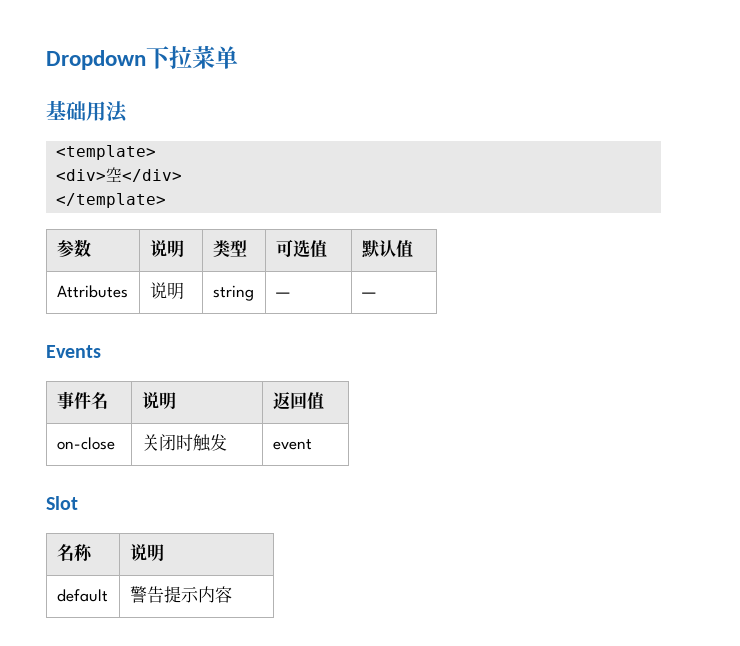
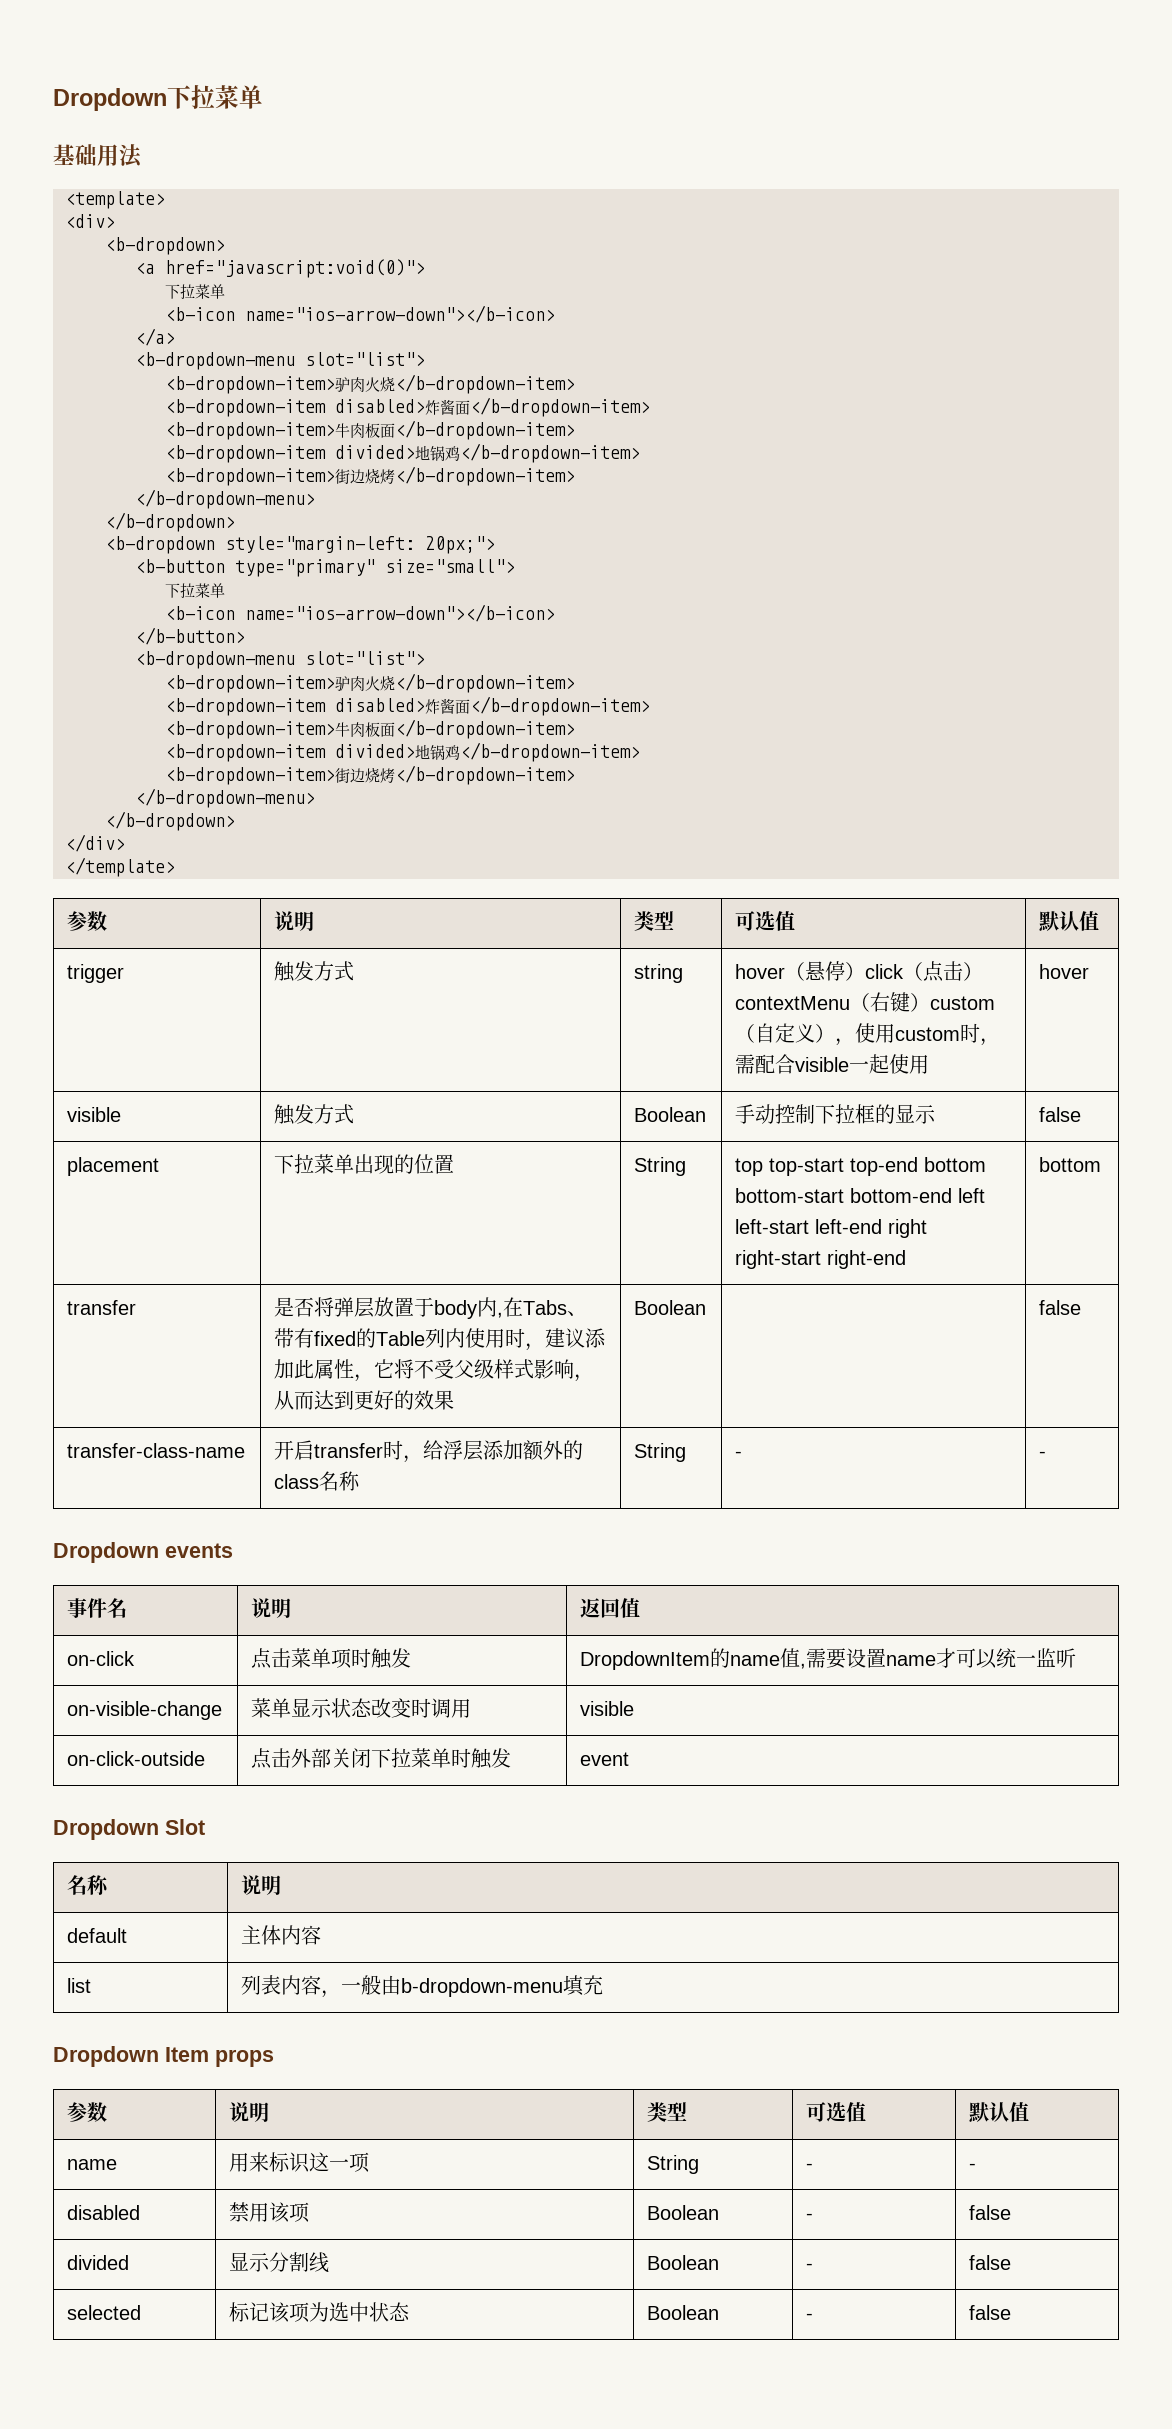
- <div>空</div>
+ <div>
+ <b-dropdown>
+ <a href="javascript:void(0)">
+ 下拉菜单
+ <b-icon name="ios-arrow-down"></b-icon>
+ </a>
+ <b-dropdown-menu slot="list">
+ <b-dropdown-item>驴肉火烧</b-dropdown-item>
+ <b-dropdown-item disabled>炸酱面</b-dropdown-item>
+ <b-dropdown-item>牛肉板面</b-dropdown-item>
+ <b-dropdown-item divided>地锅鸡</b-dropdown-item>
+ <b-dropdown-item>街边烧烤</b-dropdown-item>
+ </b-dropdown-menu>
+ </b-dropdown>
+ <b-dropdown style="margin-left: 20px;">
+ <b-button type="primary" size="small">
+ 下拉菜单
+ <b-icon name="ios-arrow-down"></b-icon>
+ </b-button>
+ <b-dropdown-menu slot="list">
+ <b-dropdown-item>驴肉火烧</b-dropdown-item>
+ <b-dropdown-item disabled>炸酱面</b-dropdown-item>
+ <b-dropdown-item>牛肉板面</b-dropdown-item>
+ <b-dropdown-item divided>地锅鸡</b-dropdown-item>
+ <b-dropdown-item>街边烧烤</b-dropdown-item>
+ </b-dropdown-menu>
+ </b-dropdown>
+ </div>
- Attributes | 说明 | string | — | —
- Events
+ trigger | 触发方式 | string | hover（悬停）click（点击）contextMenu（右键）custom（自定义），使用custom时，需配合visible一起使用 | hover
+ visible | 触发方式 | Boolean | 手动控制下拉框的显示 | false
+ placement | 下拉菜单出现的位置 | String | top top-start top-end bottom bottom-start bottom-end left left-start left-end right right-start right-end | bottom
+ transfer | 是否将弹层放置于body内,在Tabs、带有fixed的Table列内使用时，建议添加此属性，它将不受父级样式影响，从而达到更好的效果 | Boolean | | false
+ transfer-class-name | 开启transfer时，给浮层添加额外的class名称 | String | - | -
+ Dropdown events
  事件名 | 说明 | 返回值
- on-close | 关闭时触发 | event
+ on-click | 点击菜单项时触发 | DropdownItem的name值,需要设置name才可以统一监听
+ on-visible-change | 菜单显示状态改变时调用 | visible
+ on-click-outside | 点击外部关闭下拉菜单时触发 | event
- Slot
+ Dropdown Slot
- default | 警告提示内容
+ default | 主体内容
+ list | 列表内容，一般由b-dropdown-menu填充
+ Dropdown Item props
+ 参数 | 说明 | 类型 | 可选值 | 默认值
+ name | 用来标识这一项 | String | - | -
+ disabled | 禁用该项 | Boolean | - | false
+ divided | 显示分割线 | Boolean | - | false
+ selected | 标记该项为选中状态 | Boolean | - | false

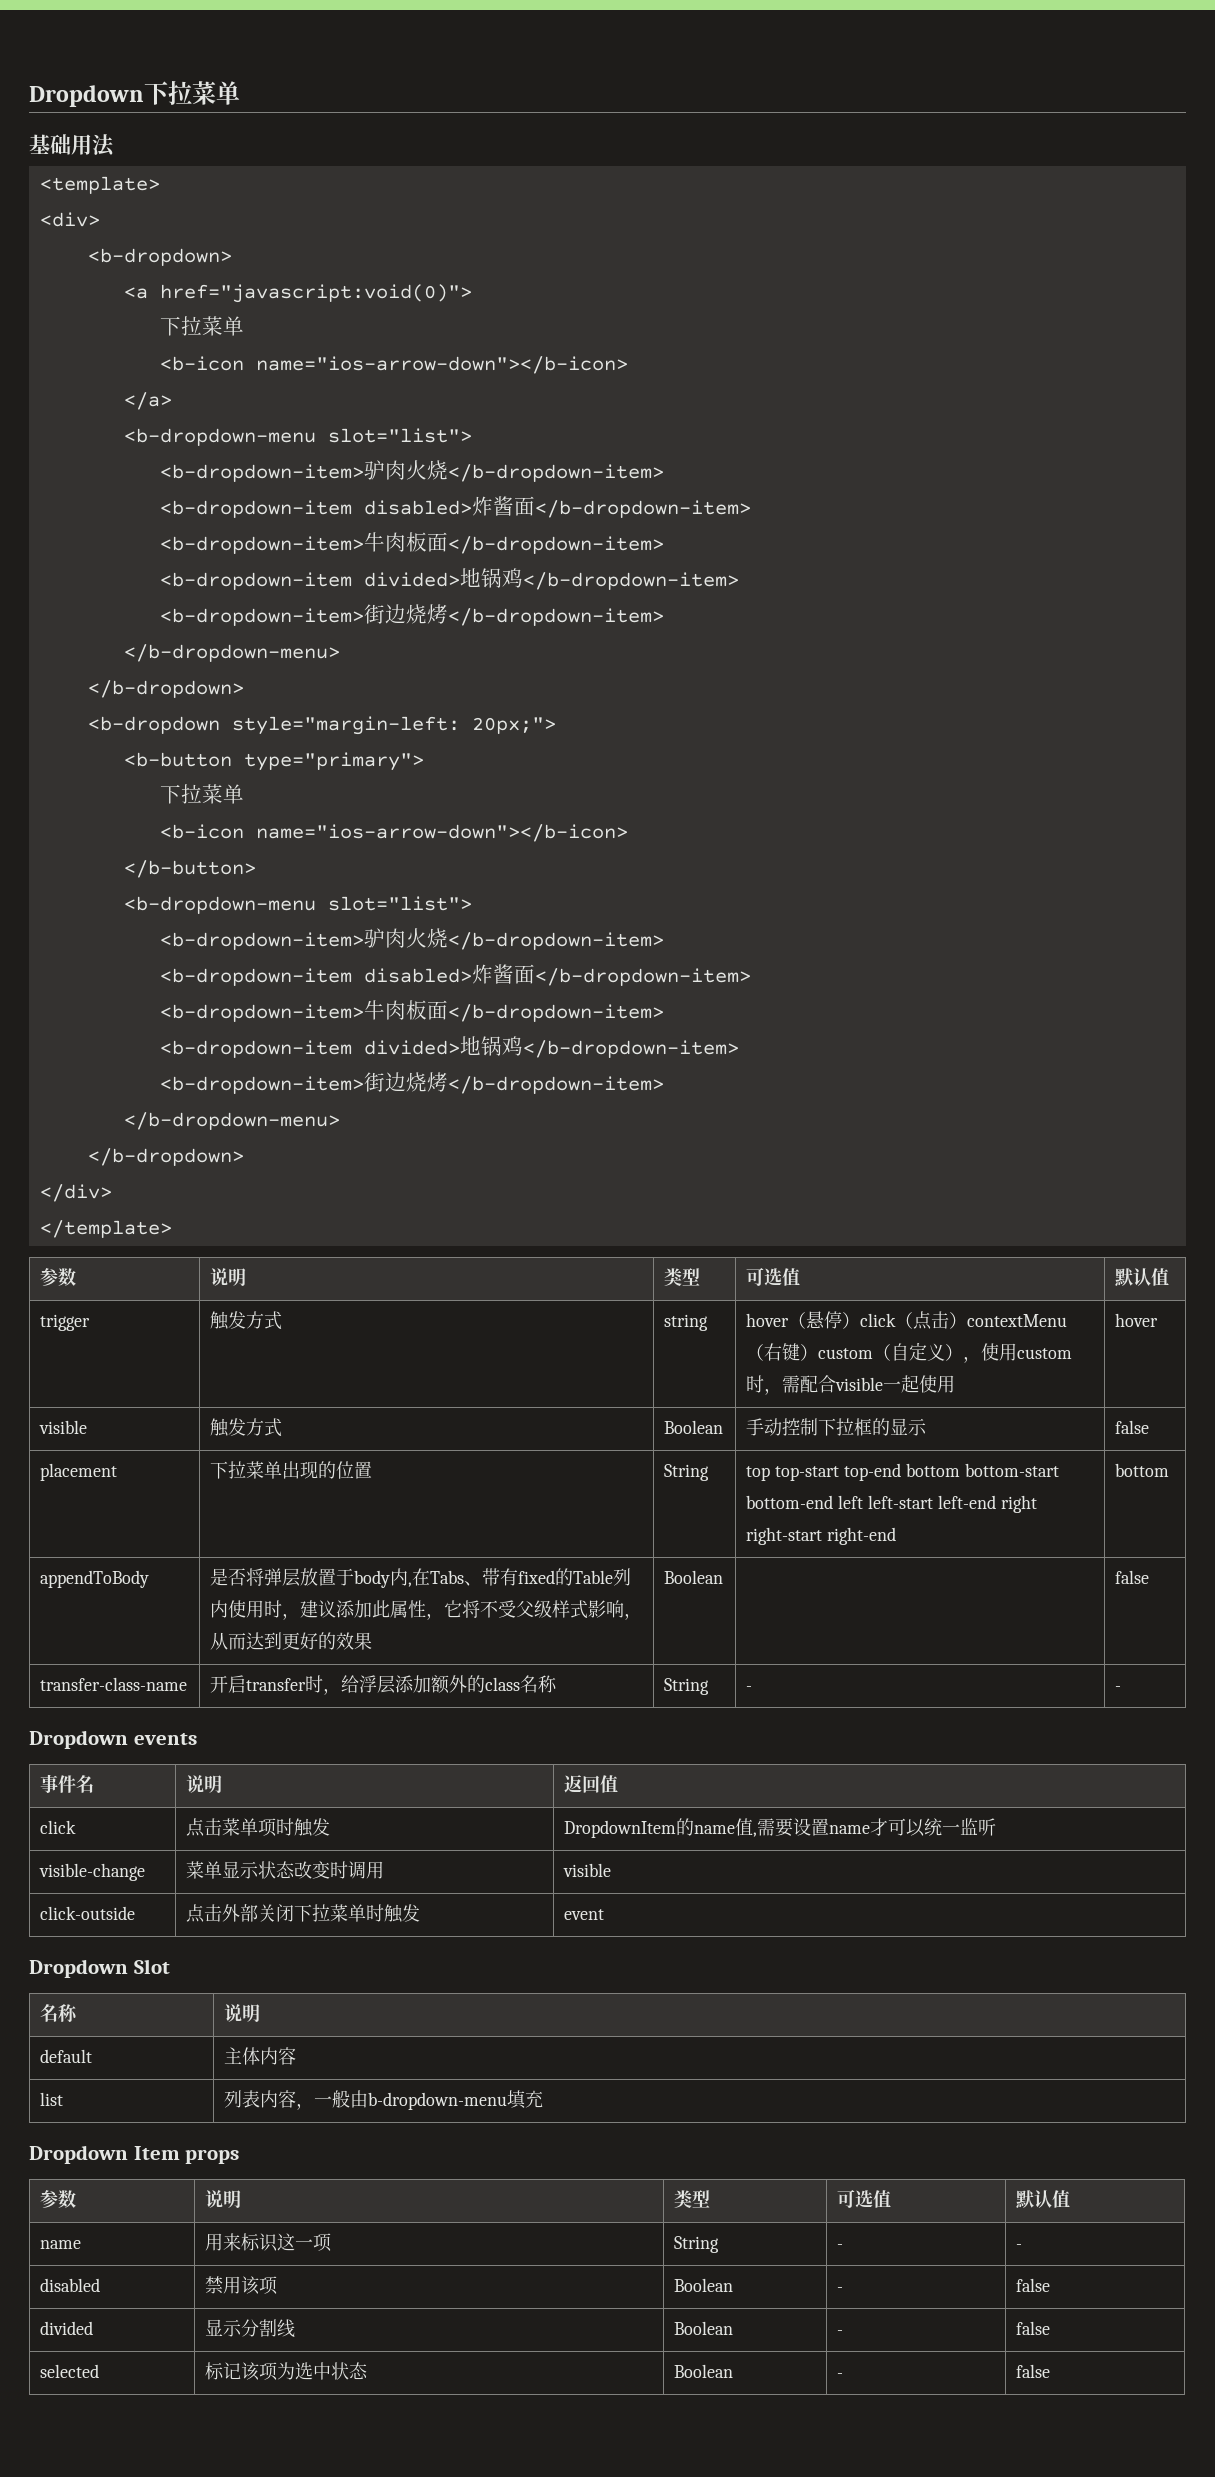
- <b-button type="primary" size="small">
+ <b-button type="primary">
- transfer | 是否将弹层放置于body内,在Tabs、带有fixed的Table列内使用时，建议添加此属性，它将不受父级样式影响，从而达到更好的效果 | Boolean | | false
+ appendToBody | 是否将弹层放置于body内,在Tabs、带有fixed的Table列内使用时，建议添加此属性，它将不受父级样式影响，从而达到更好的效果 | Boolean | | false
- on-click | 点击菜单项时触发 | DropdownItem的name值,需要设置name才可以统一监听
+ click | 点击菜单项时触发 | DropdownItem的name值,需要设置name才可以统一监听
- on-visible-change | 菜单显示状态改变时调用 | visible
+ visible-change | 菜单显示状态改变时调用 | visible
- on-click-outside | 点击外部关闭下拉菜单时触发 | event
+ click-outside | 点击外部关闭下拉菜单时触发 | event

